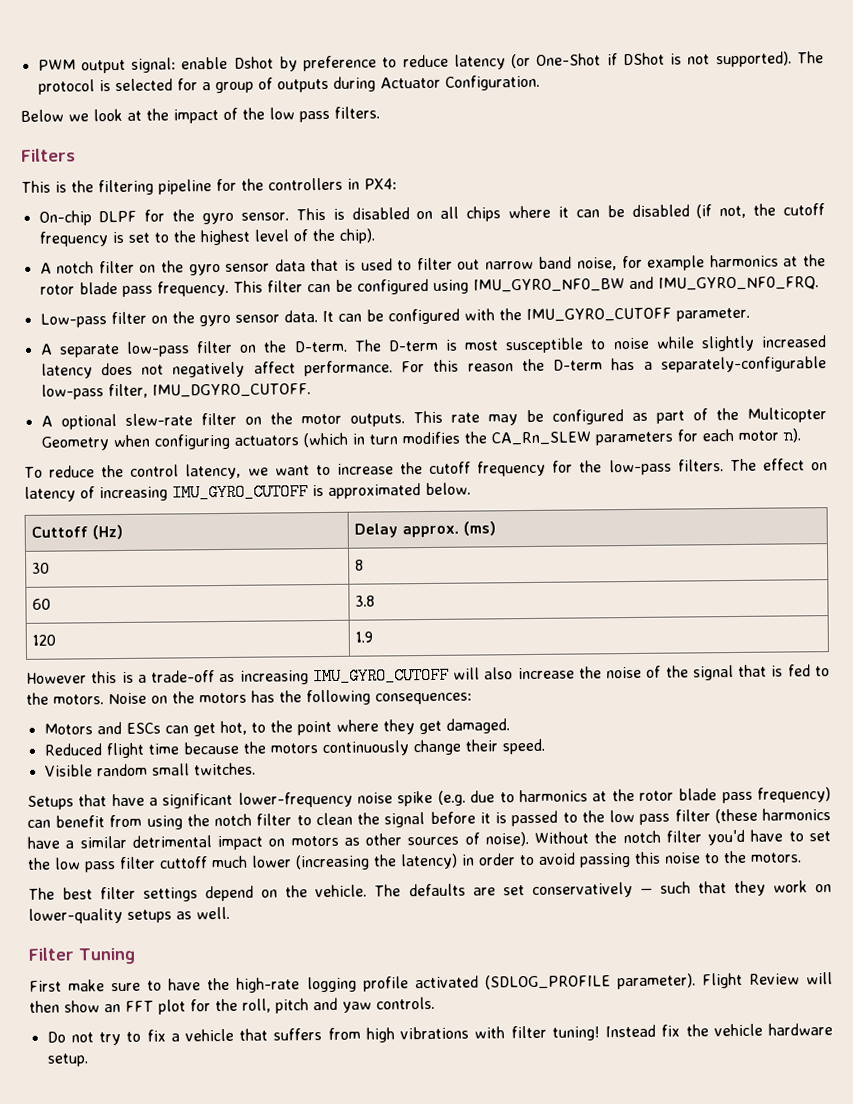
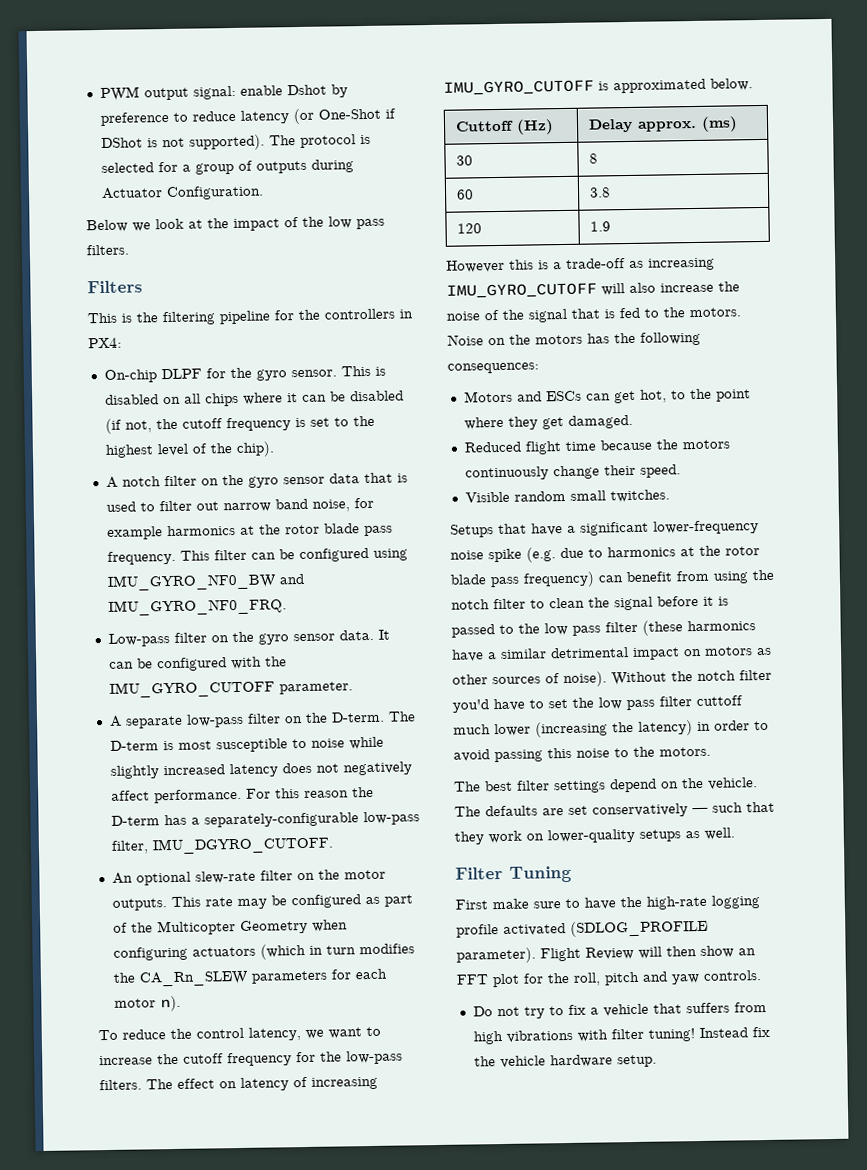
- A optional slew-rate filter on the motor outputs.
+ An optional slew-rate filter on the motor outputs.

